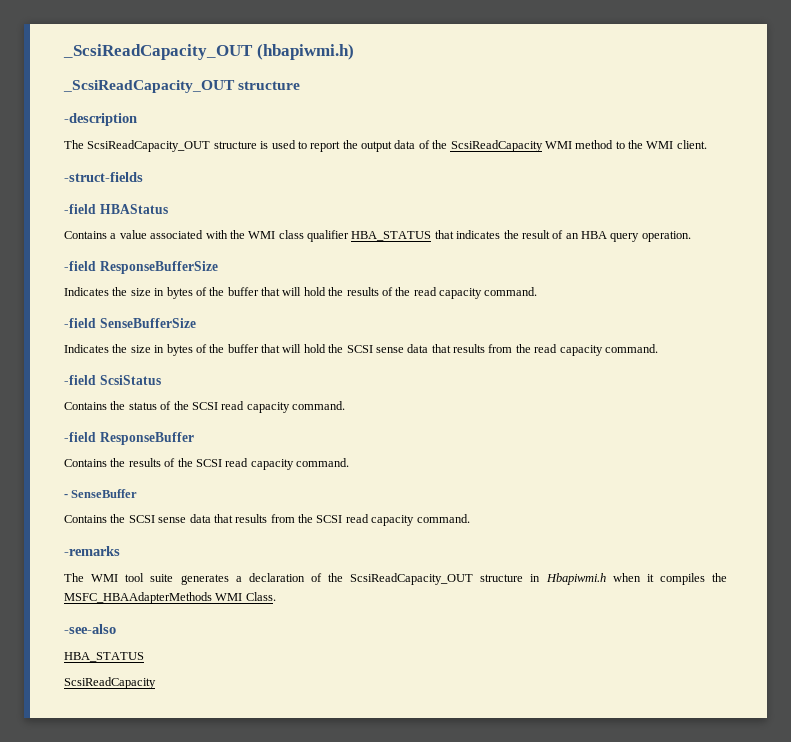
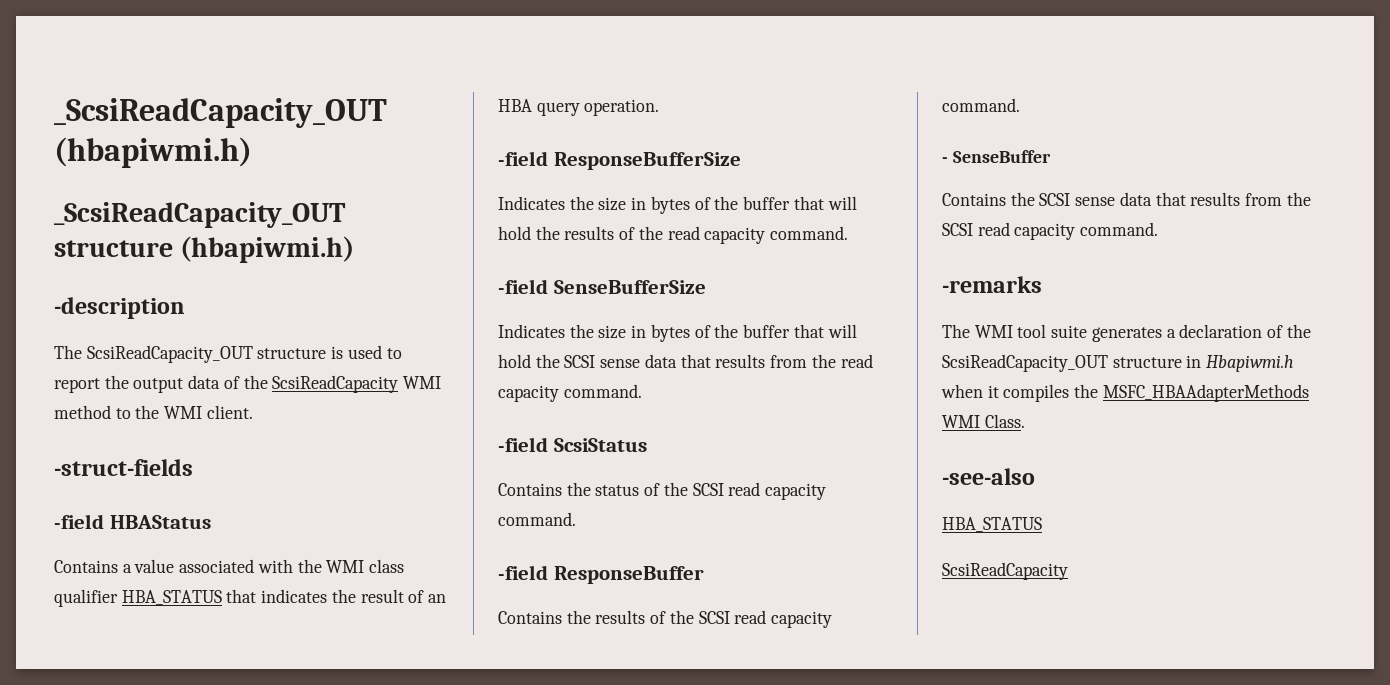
- _ScsiReadCapacity_OUT structure
+ _ScsiReadCapacity_OUT structure (hbapiwmi.h)

